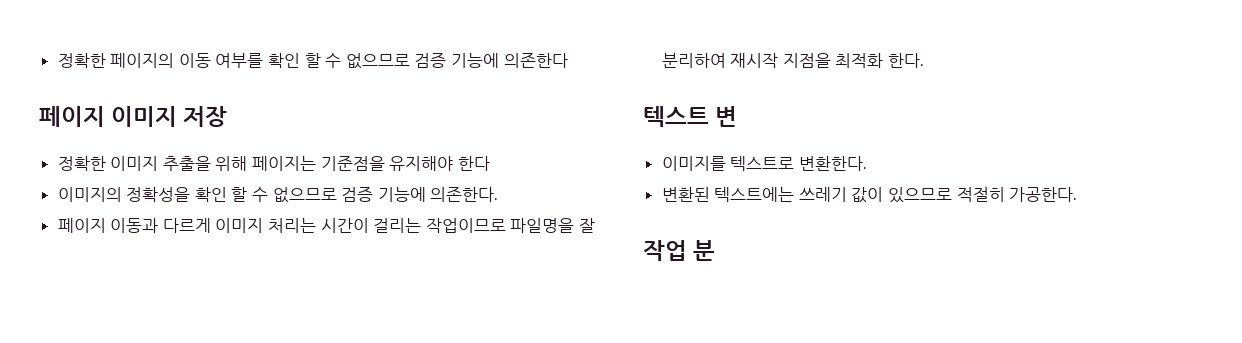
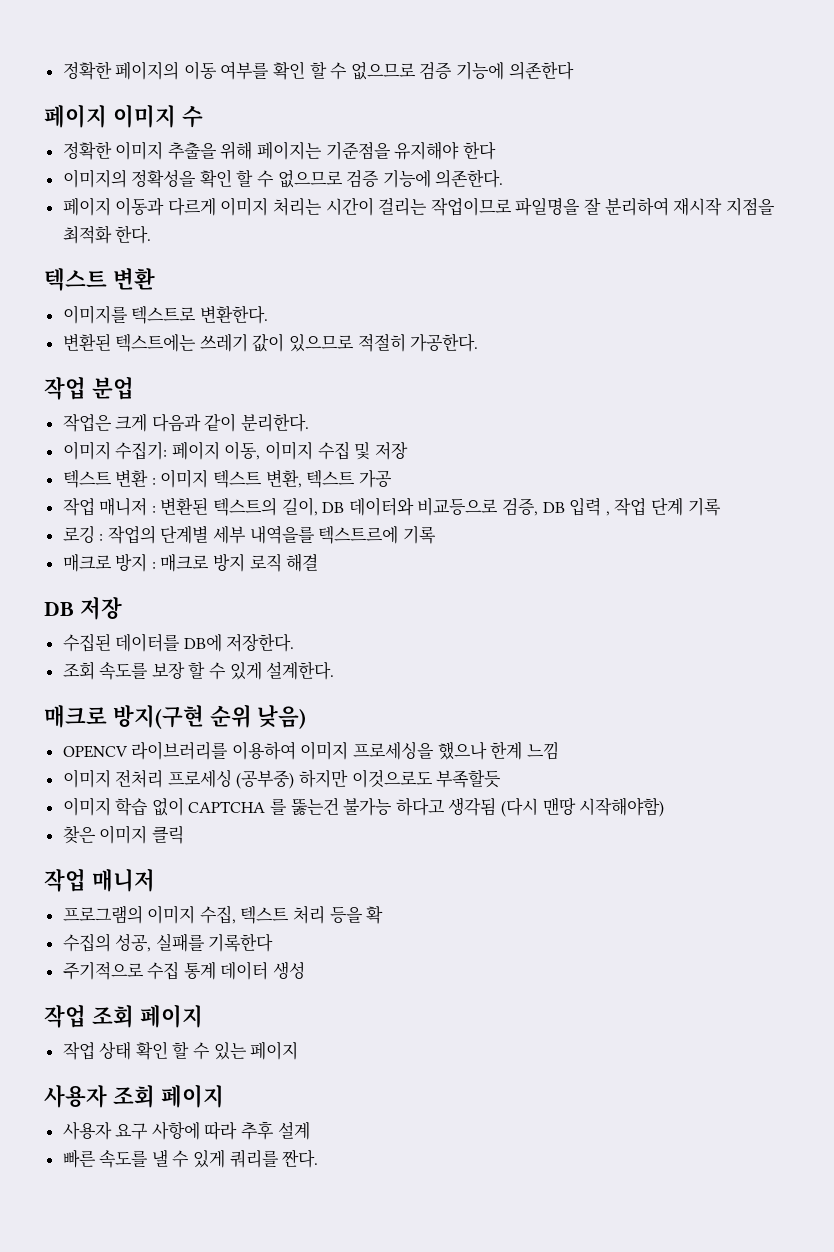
- 페이지 이미지 저장
+ 페이지 이미지 수
  페이지 이동과 다르게 이미지 처리는 시간이 걸리는 작업이므로 파일명을 잘 분리하여 재시작 지점을 최적화 한다.
- 텍스트 변
+ 텍스트 변환
- 작업 분
+ 작업 분업
+ 작업은 크게 다음과 같이 분리한다.
+ 이미지 수집기: 페이지 이동, 이미지 수집 및 저장
+ 텍스트 변환 : 이미지 텍스트 변환, 텍스트 가공
+ 작업 매니저 : 변환된 텍스트의 길이, DB 데이터와 비교등으로 검증, DB 입력 , 작업 단계 기록
+ 로깅 : 작업의 단계별 세부 내역을를 텍스트르에 기록
+ 매크로 방지 : 매크로 방지 로직 해결
+ DB 저장
+ 수집된 데이터를 DB에 저장한다.
+ 조회 속도를 보장 할 수 있게 설계한다.
+ 매크로 방지(구현 순위 낮음)
+ OPENCV 라이브러리를 이용하여 이미지 프로세싱을 했으나 한계 느낌
+ 이미지 전처리 프로세싱 (공부중) 하지만 이것으로도 부족할듯
+ 이미지 학습 없이 CAPTCHA 를 뚫는건 불가능 하다고 생각됨 (다시 맨땅 시작해야함)
+ 찾은 이미지 클릭
+ 작업 매니저
+ 프로그램의 이미지 수집, 텍스트 처리 등을 확
+ 수집의 성공, 실패를 기록한다
+ 주기적으로 수집 통계 데이터 생성
+ 작업 조회 페이지
+ 작업 상태 확인 할 수 있는 페이지
+ 사용자 조회 페이지
+ 사용자 요구 사항에 따라 추후 설계
+ 빠른 속도를 낼 수 있게 쿼리를 짠다.

